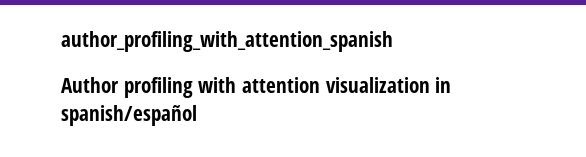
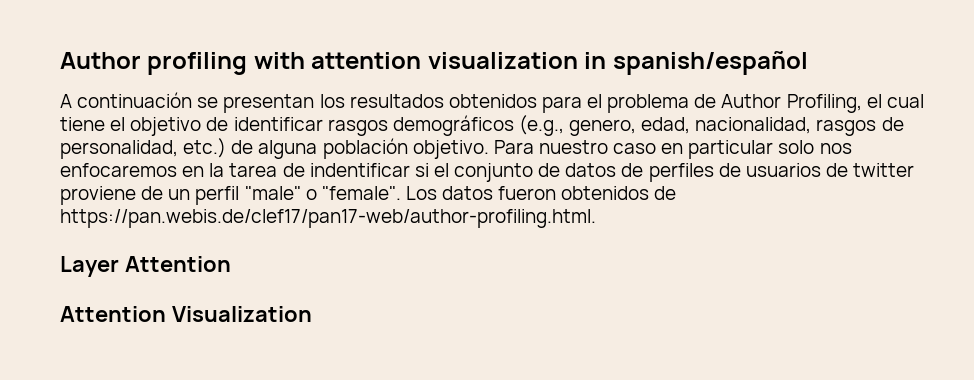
- author_profiling_with_attention_spanish
+ A continuación se presentan los resultados obtenidos para el problema de Author Profiling, el cual tiene el objetivo de identificar rasgos demográficos (e.g., genero, edad, nacionalidad, rasgos de personalidad, etc.) de alguna población objetivo. Para nuestro caso en particular solo nos enfocaremos en la tarea de indentificar si el conjunto de datos de perfiles de usuarios de twitter proviene de un perfil "male" o "female". Los datos fueron obtenidos de https://pan.webis.de/clef17/pan17-web/author-profiling.html.
+ Layer Attention
+ Attention Visualization

